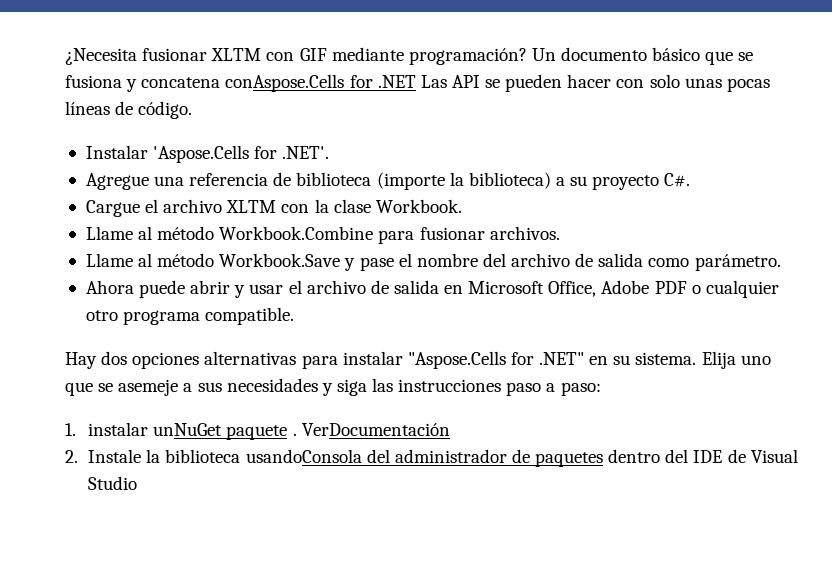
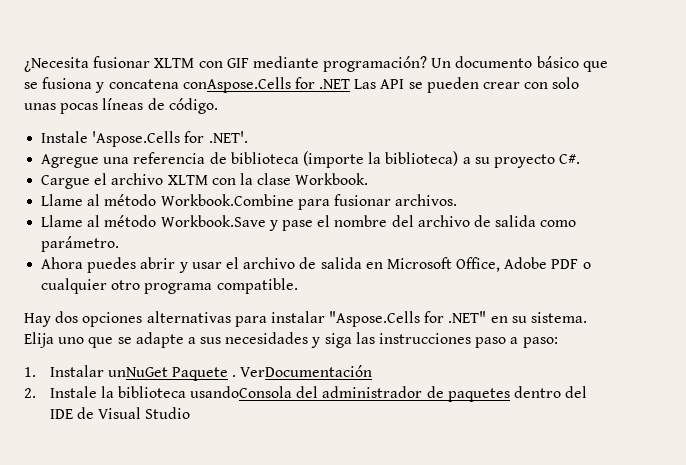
- Un documento básico que se fusiona y concatena conAspose.Cells for .NET Las API se pueden hacer con solo unas pocas líneas de código.
+ Un documento básico que se fusiona y concatena conAspose.Cells for .NET Las API se pueden crear con solo unas pocas líneas de código.
- Instalar 'Aspose.Cells for .NET'.
+ Instale 'Aspose.Cells for .NET'.
- Ahora puede abrir y usar el archivo de salida en Microsoft Office, Adobe PDF o cualquier otro programa compatible.
+ Ahora puedes abrir y usar el archivo de salida en Microsoft Office, Adobe PDF o cualquier otro programa compatible.
- Elija uno que se asemeje a sus necesidades y siga las instrucciones paso a paso:
+ Elija uno que se adapte a sus necesidades y siga las instrucciones paso a paso:
- 1. instalar unNuGet paquete .
+ 1. Instalar unNuGet Paquete .

